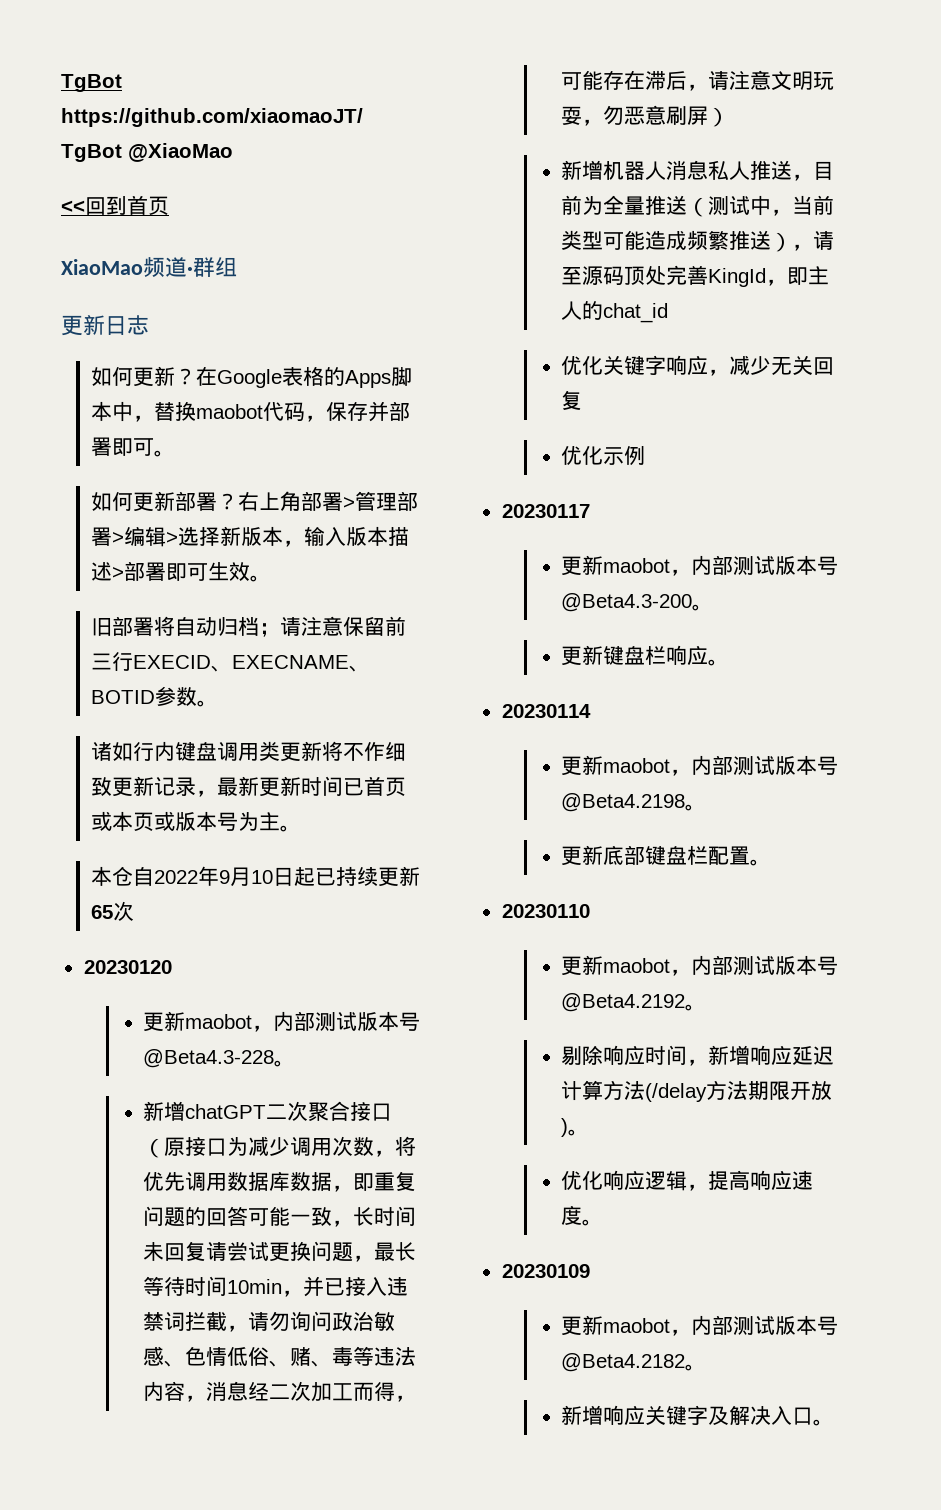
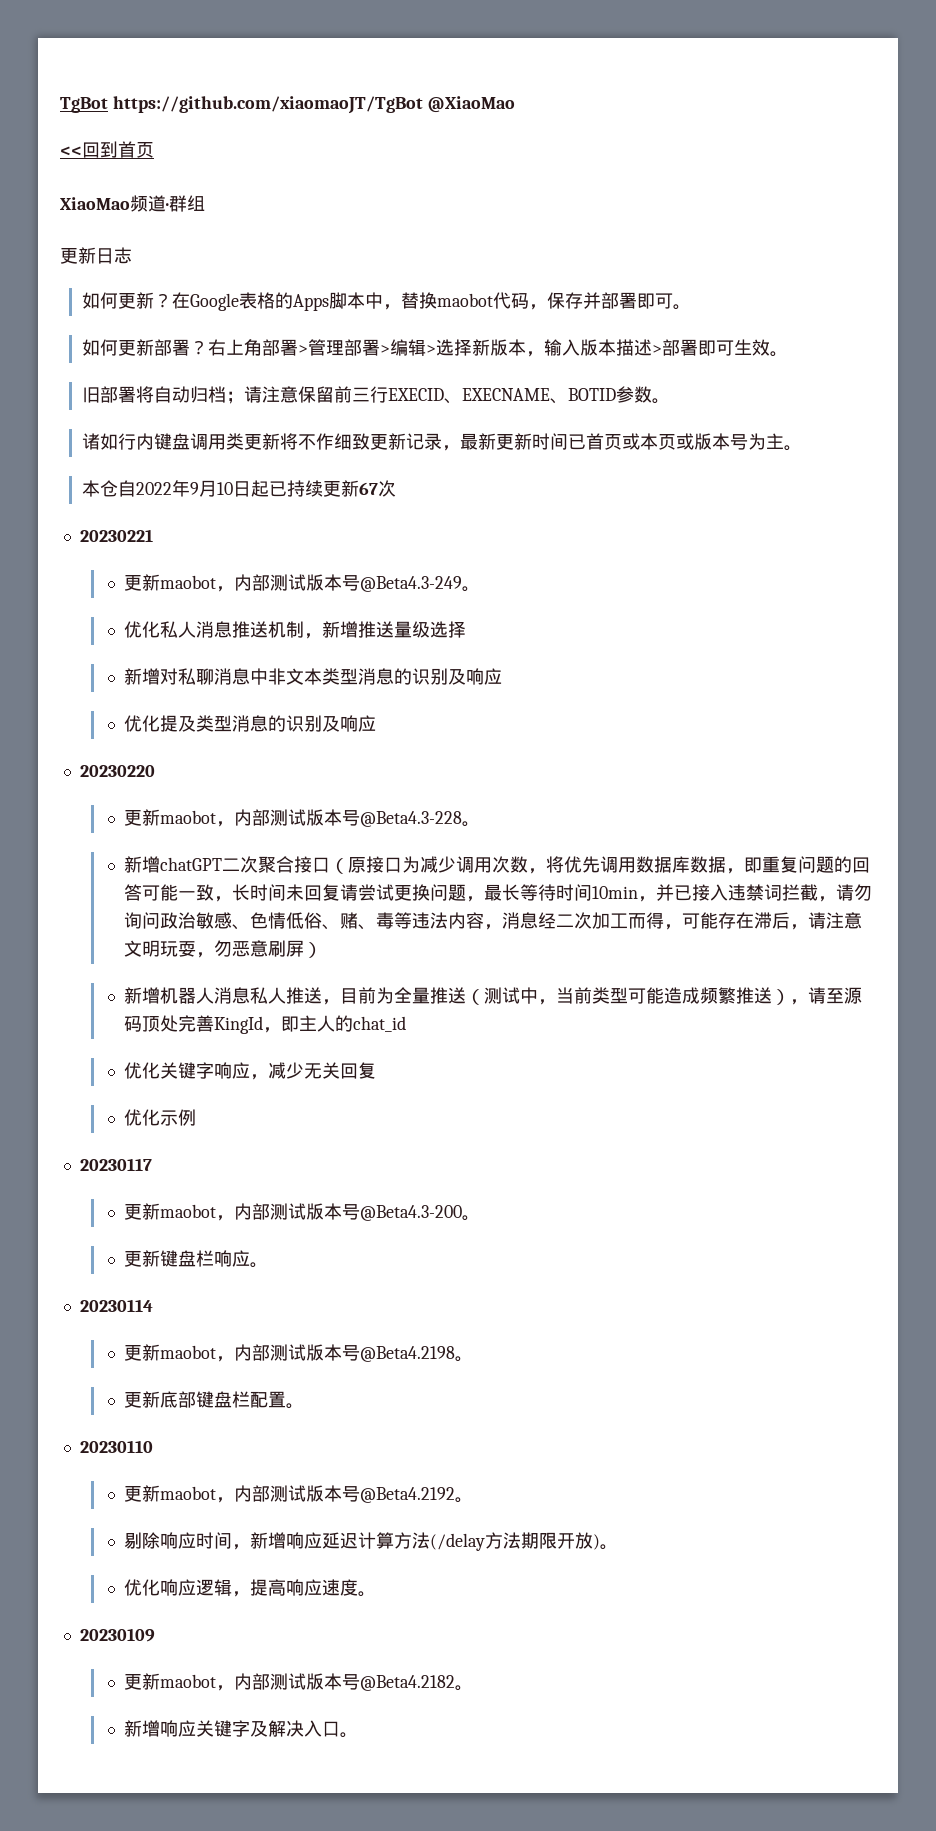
- 本仓自2022年9月10日起已持续更新65次
+ 本仓自2022年9月10日起已持续更新67次
- 20230120
+ 20230221
+ 更新maobot，内部测试版本号@Beta4.3-249。
+ 优化私人消息推送机制，新增推送量级选择
+ 新增对私聊消息中非文本类型消息的识别及响应
+ 优化提及类型消息的识别及响应
+ 20230220

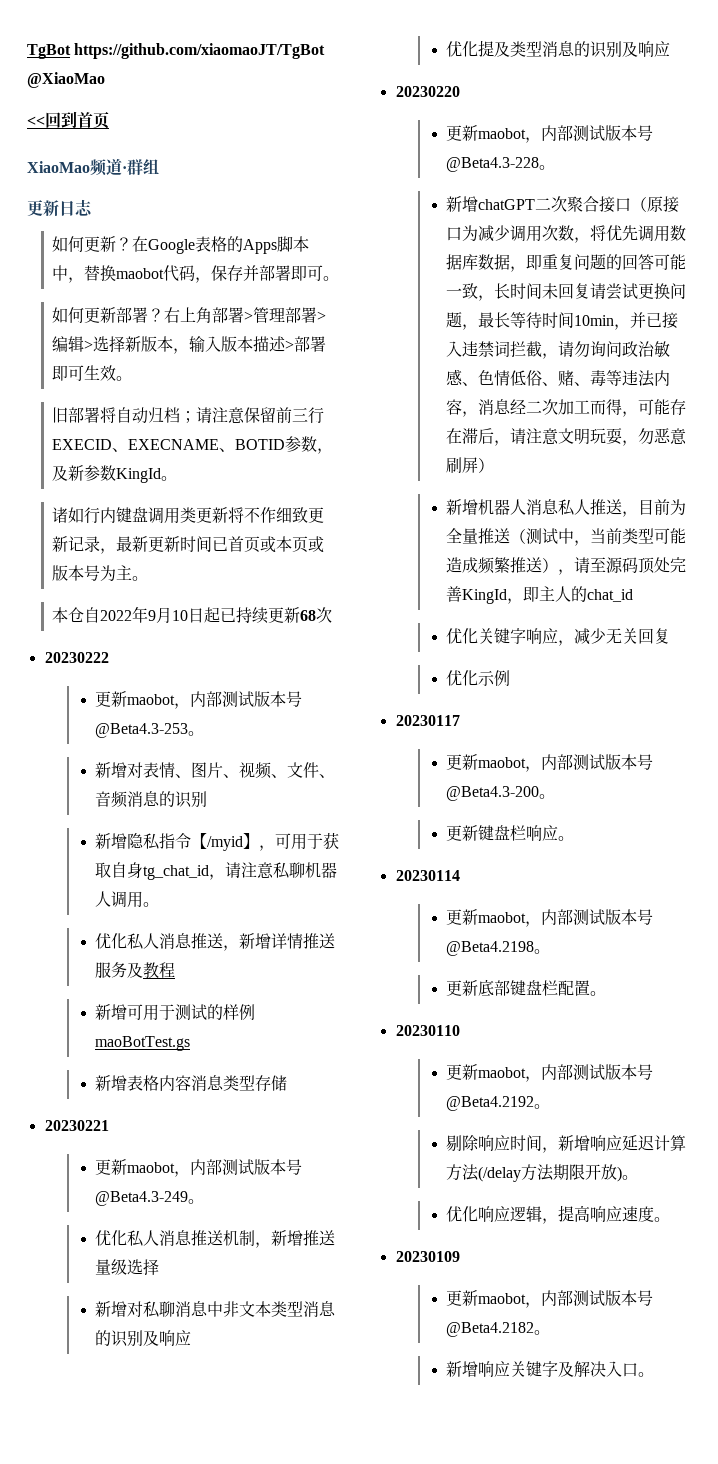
- 旧部署将自动归档；请注意保留前三行EXECID、EXECNAME、BOTID参数。
+ 旧部署将自动归档；请注意保留前三行EXECID、EXECNAME、BOTID参数，及新参数KingId。
- 本仓自2022年9月10日起已持续更新67次
+ 本仓自2022年9月10日起已持续更新68次
+ 20230222
+ 更新maobot，内部测试版本号@Beta4.3-253。
+ 新增对表情、图片、视频、文件、音频消息的识别
+ 新增隐私指令【/myid】，可用于获取自身tg_chat_id，请注意私聊机器人调用。
+ 优化私人消息推送，新增详情推送服务及教程
+ 新增可用于测试的样例maoBotTest.gs
+ 新增表格内容消息类型存储

